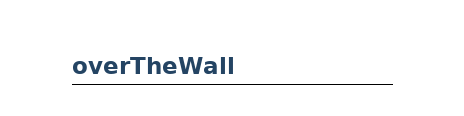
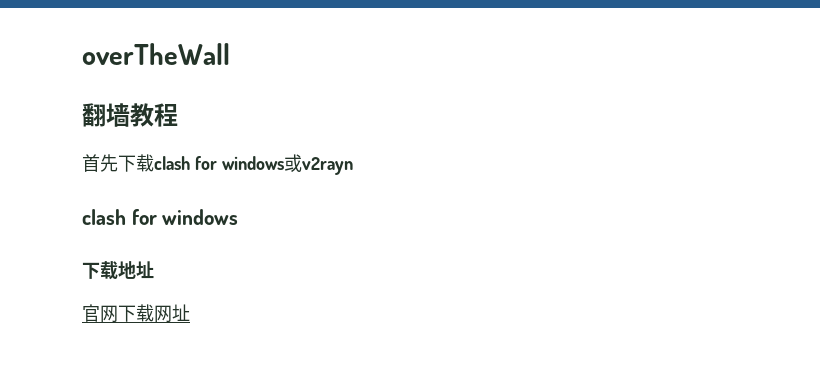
+ 翻墙教程
+ 首先下载clash for windows或v2rayn
+ clash for windows
+ 下载地址
+ 官网下载网址

